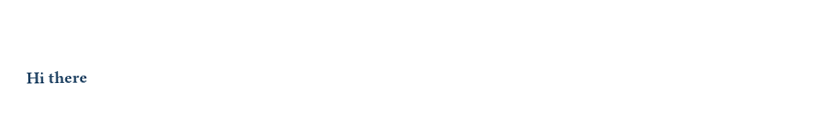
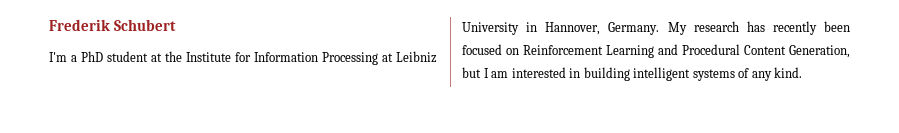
- Hi there
+ Frederik Schubert
+ I'm a PhD student at the Institute for Information Processing at Leibniz University in Hannover, Germany. My research has recently been focused on Reinforcement Learning and Procedural Content Generation, but I am interested in building intelligent systems of any kind.

